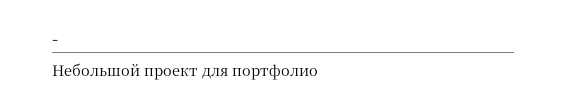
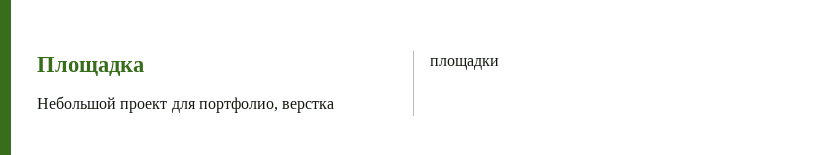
- -
+ Площадка
- Небольшой проект для портфолио
+ Небольшой проект для портфолио, верстка площадки

